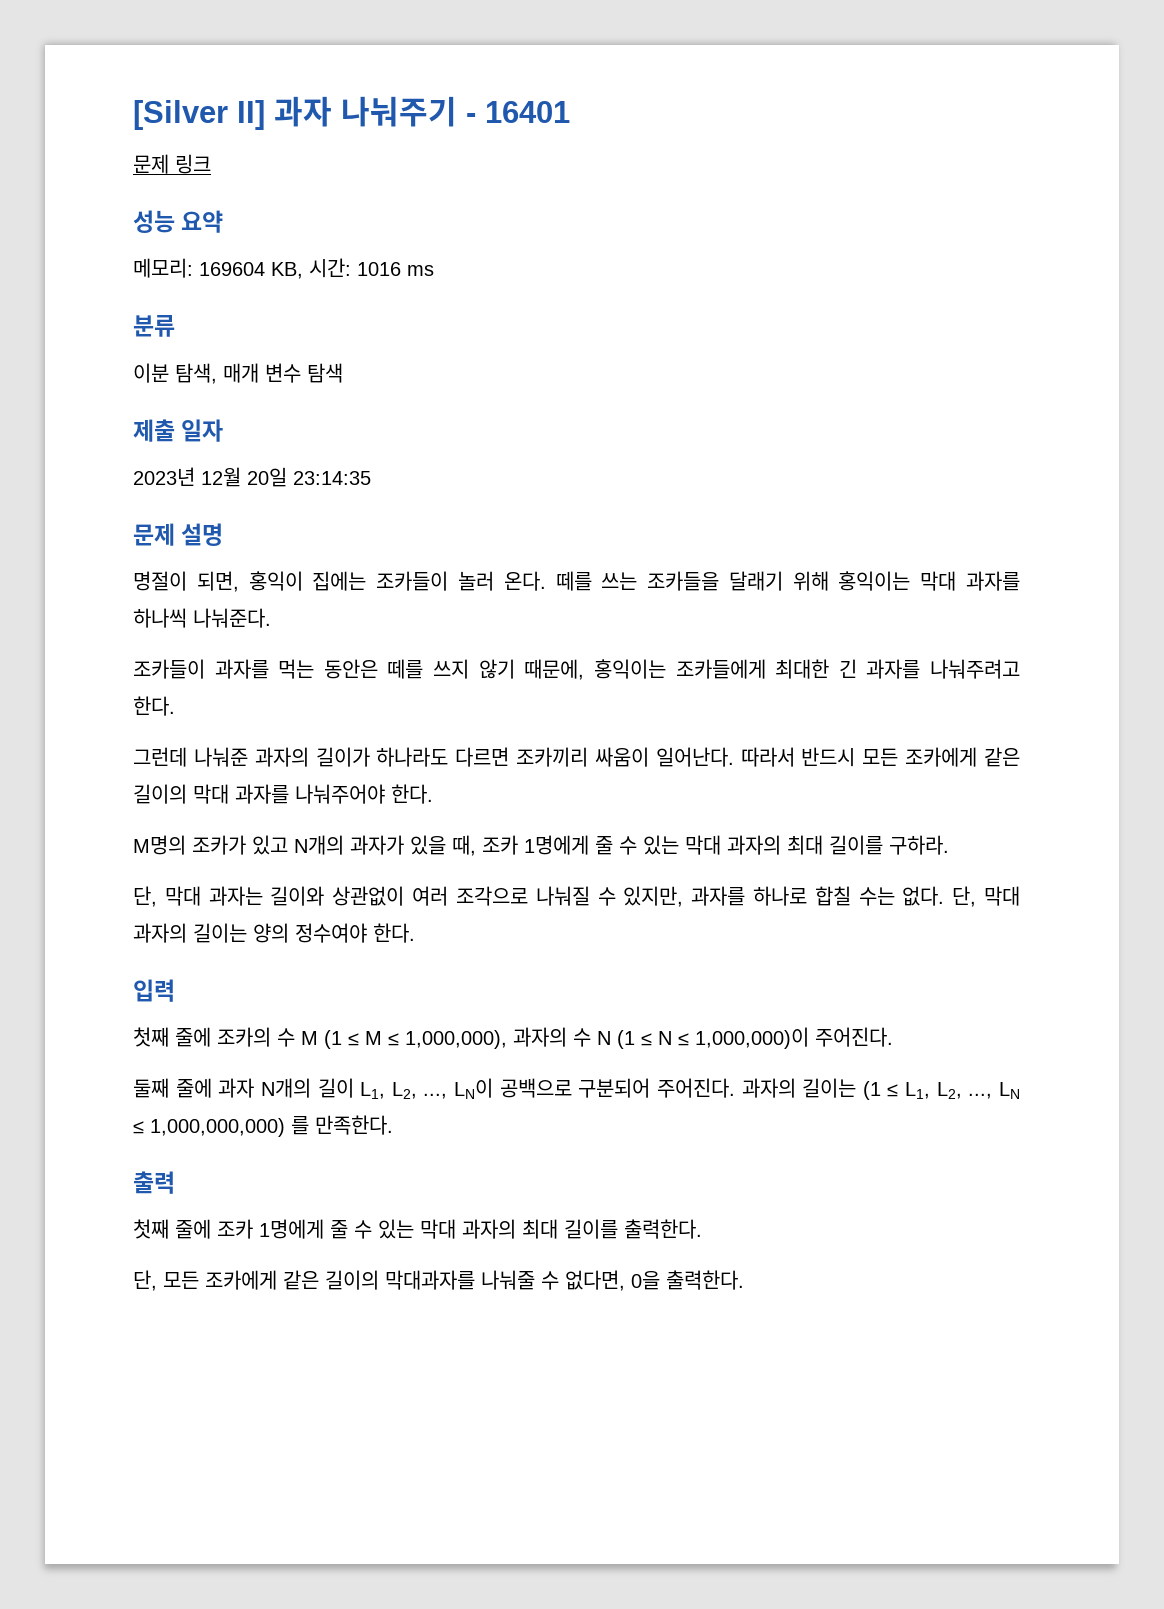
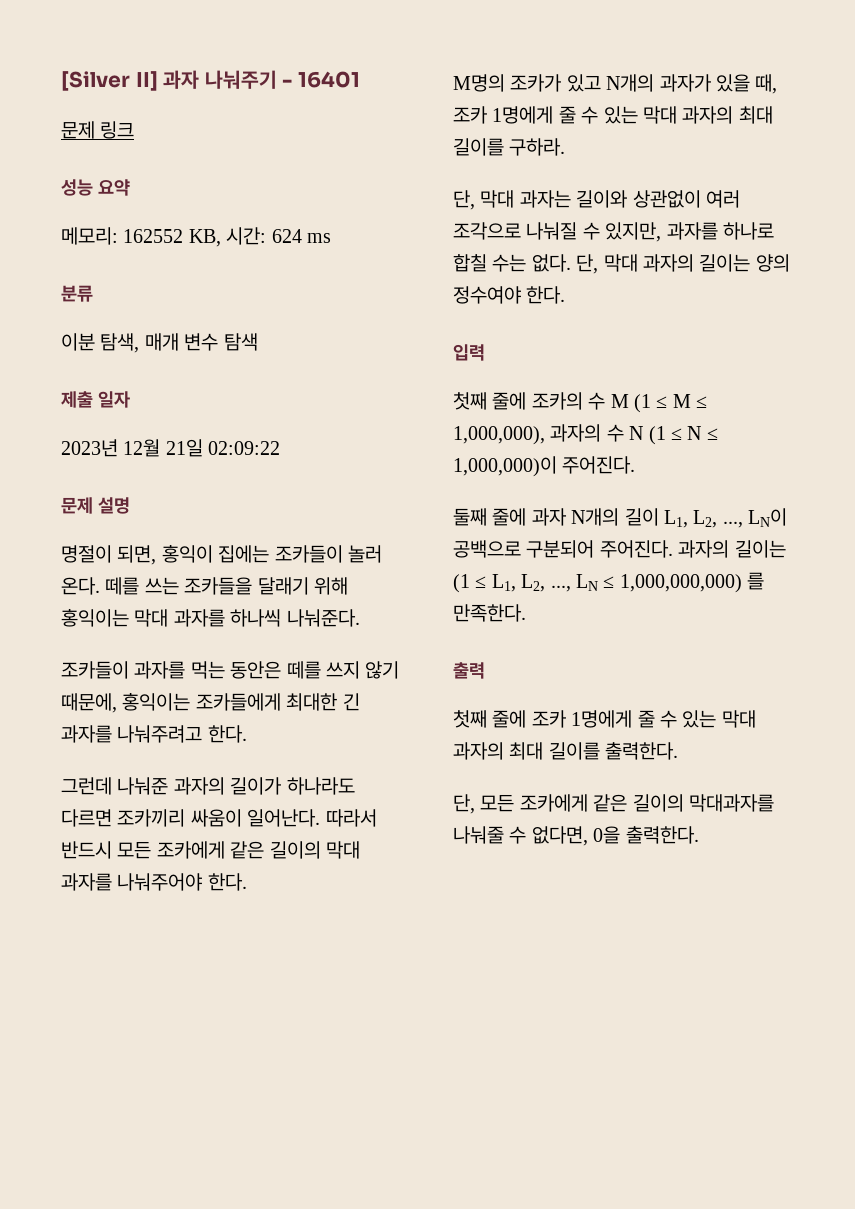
- 메모리: 169604 KB, 시간: 1016 ms
+ 메모리: 162552 KB, 시간: 624 ms
- 2023년 12월 20일 23:14:35
+ 2023년 12월 21일 02:09:22

